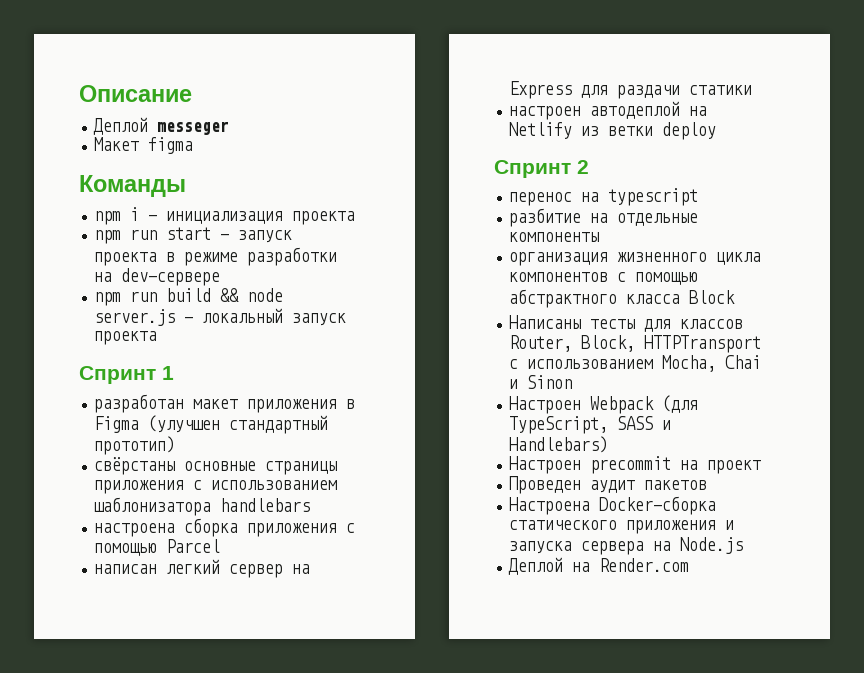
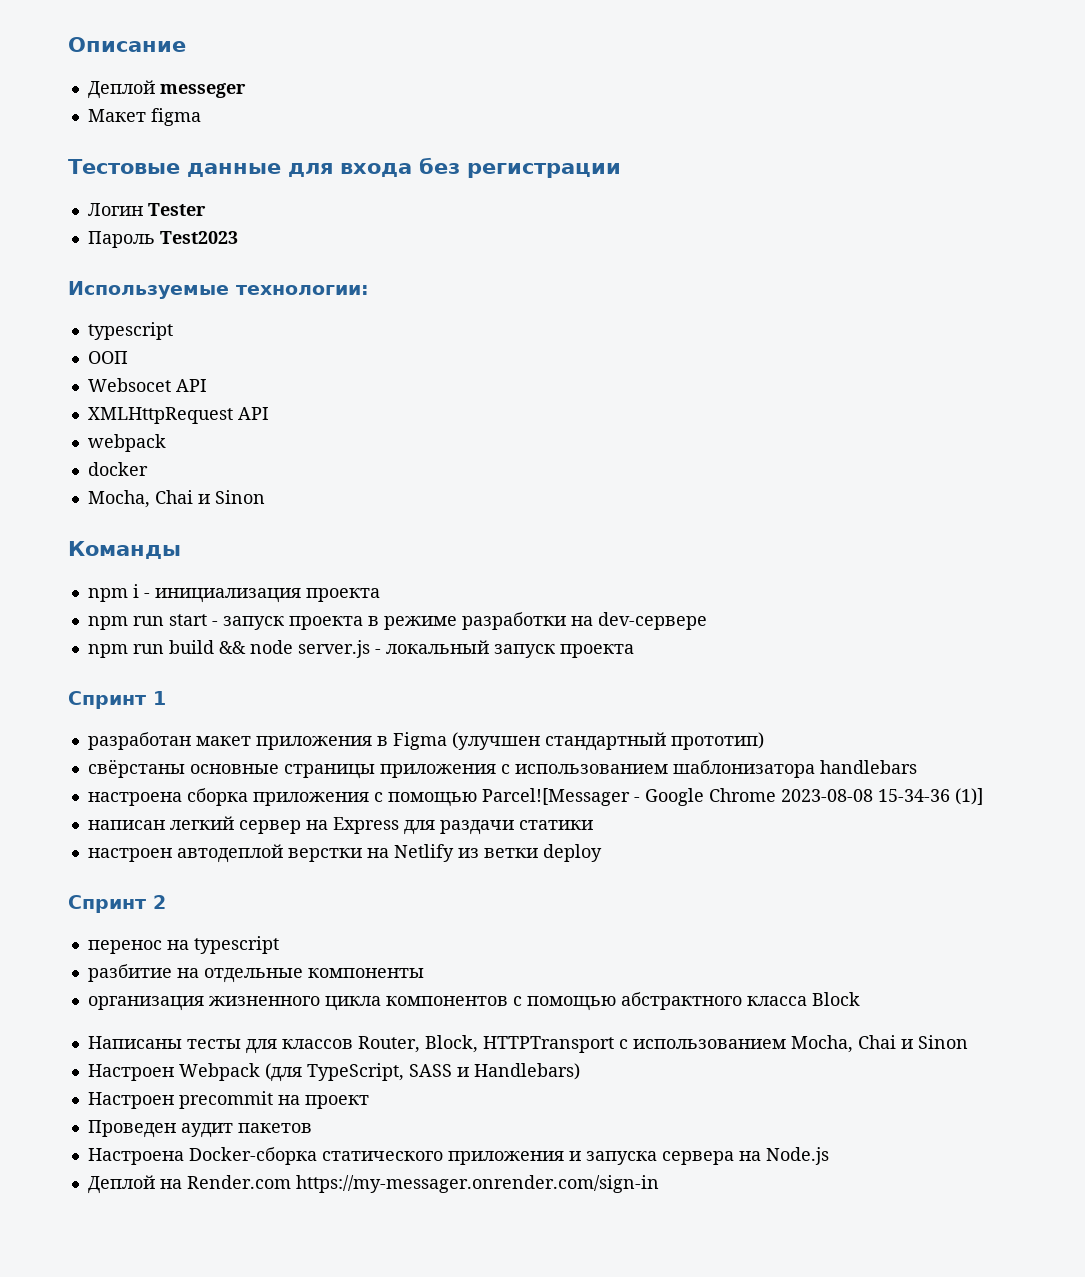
+ Тестовые данные для входа без регистрации
+ Логин Tester
+ Пароль Test2023
+ Используемые технологии:
+ typescript
+ ООП
+ Websocet API
+ XMLHttpRequest API
+ webpack
+ docker
+ Mocha, Chai и Sinon
- настроена сборка приложения с помощью Parcel
+ настроена сборка приложения с помощью Parcel![Messager - Google Chrome 2023-08-08 15-34-36 (1)]
- настроен автодеплой на Netlify из ветки deploy
+ настроен автодеплой верстки на Netlify из ветки deploy
- Деплой на Render.com
+ Деплой на Render.com https://my-messager.onrender.com/sign-in

